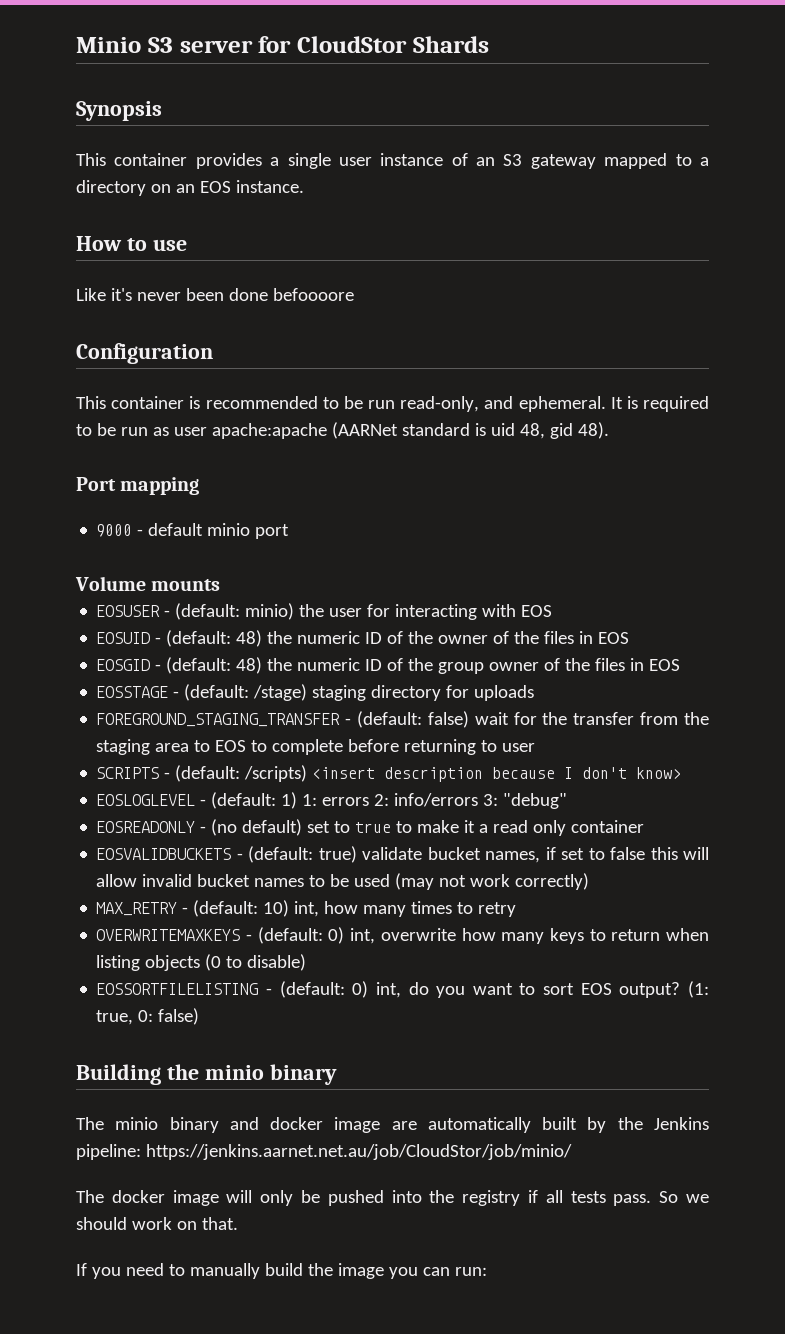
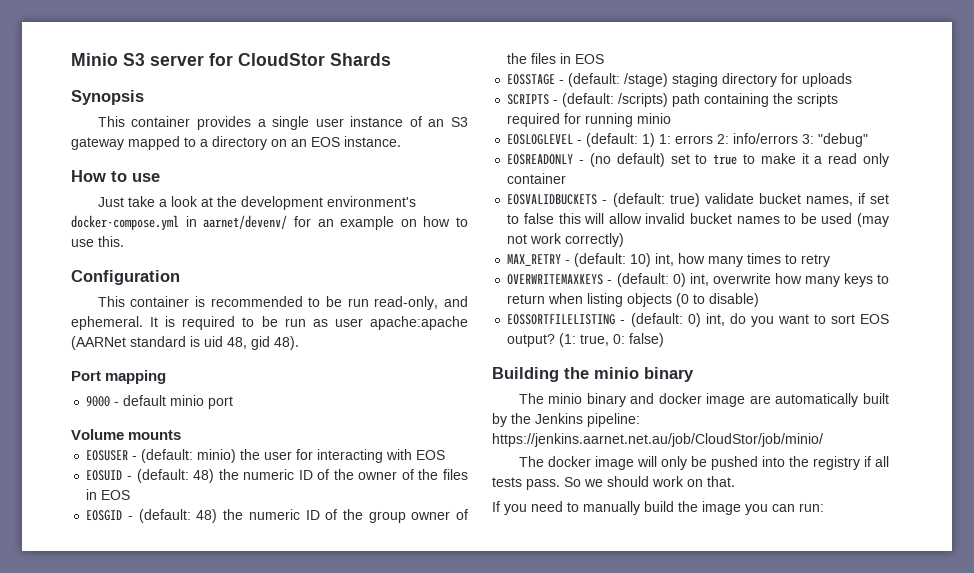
- Like it's never been done befoooore
+ Just take a look at the development environment's docker-compose.yml in aarnet/devenv/ for an example on how to use this.
- FOREGROUND_STAGING_TRANSFER - (default: false) wait for the transfer from the staging area to EOS to complete before returning to user
- SCRIPTS - (default: /scripts) <insert description because I don't know>
+ SCRIPTS - (default: /scripts) path containing the scripts required for running minio

